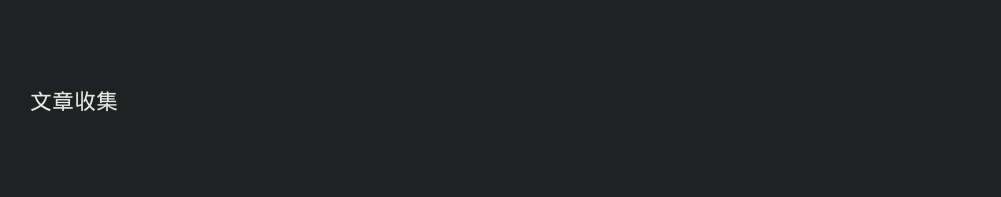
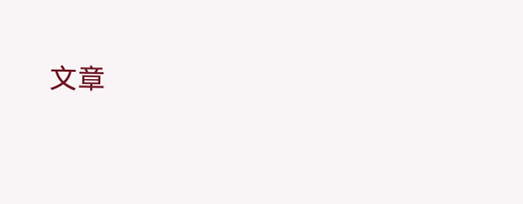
- 文章收集
+ 文章

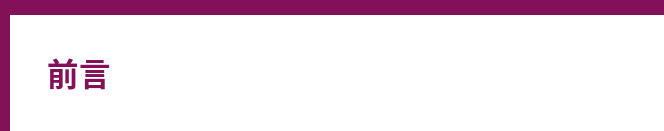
- 文章
+ 前言

